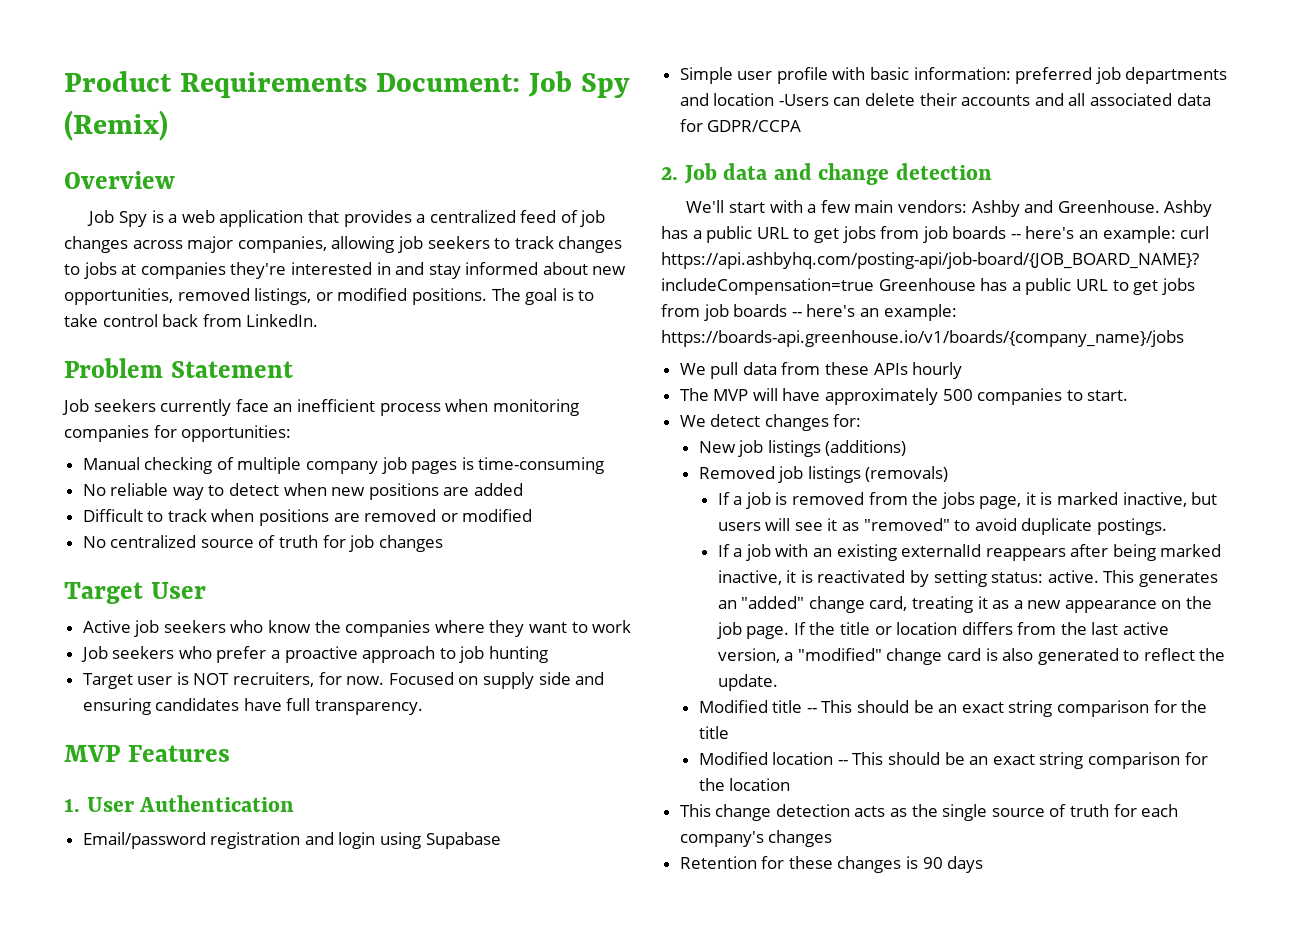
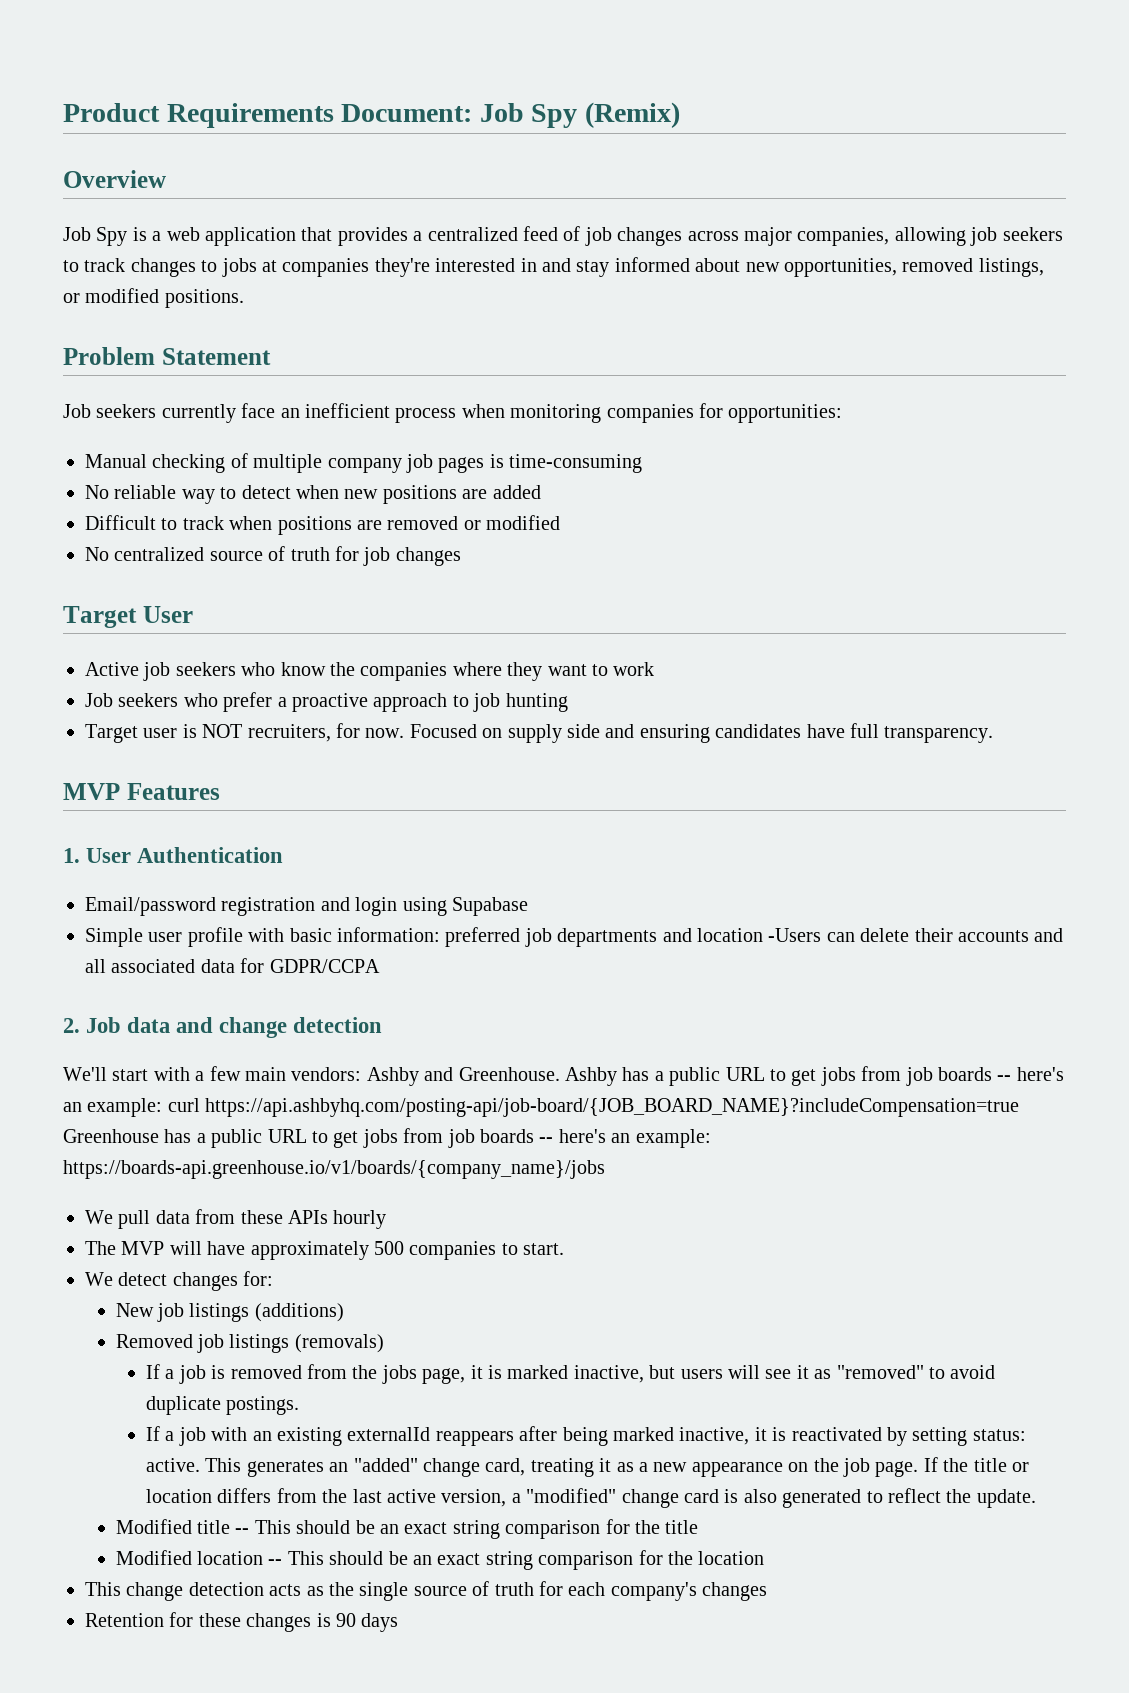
- The goal is to take control back from LinkedIn.

